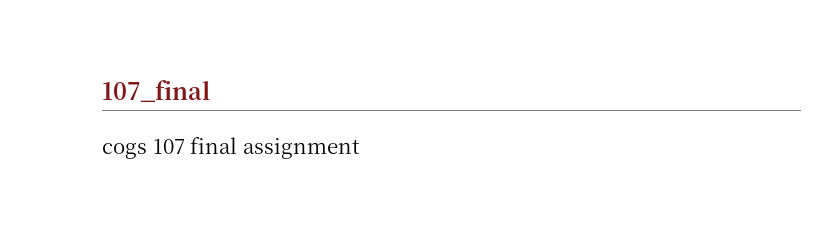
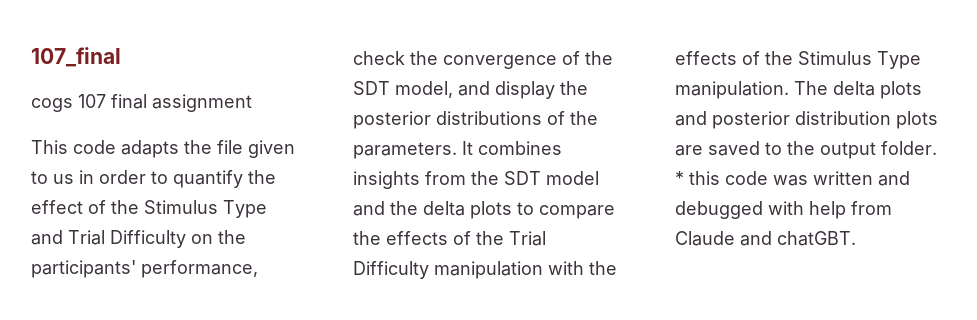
+ This code adapts the file given to us in order to quantify the effect of the Stimulus Type and Trial Difficulty on the participants' performance, check the convergence of the SDT model, and display the posterior distributions of the parameters. It combines insights from the SDT model and the delta plots to compare the effects of the Trial Difficulty manipulation with the effects of the Stimulus Type manipulation. The delta plots and posterior distribution plots are saved to the output folder. * this code was written and debugged with help from Claude and chatGBT.

